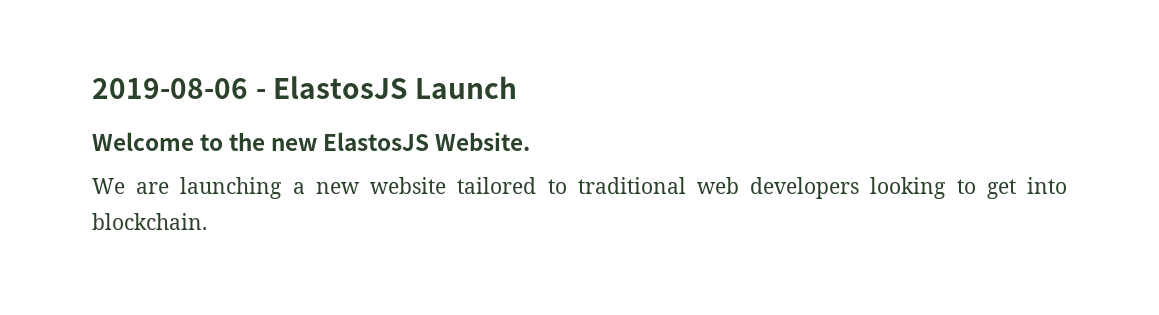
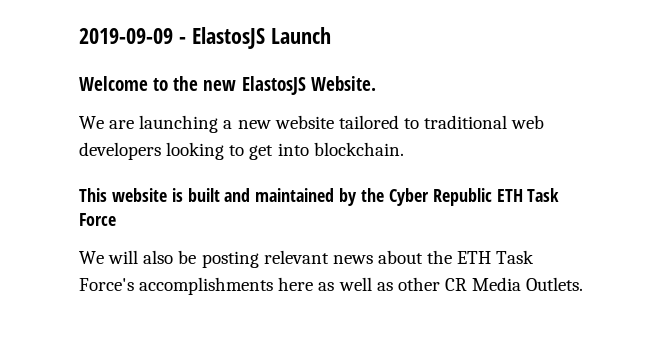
- 2019-08-06 - ElastosJS Launch
+ 2019-09-09 - ElastosJS Launch
+ This website is built and maintained by the Cyber Republic ETH Task Force
+ We will also be posting relevant news about the ETH Task Force's accomplishments here as well as other CR Media Outlets.

